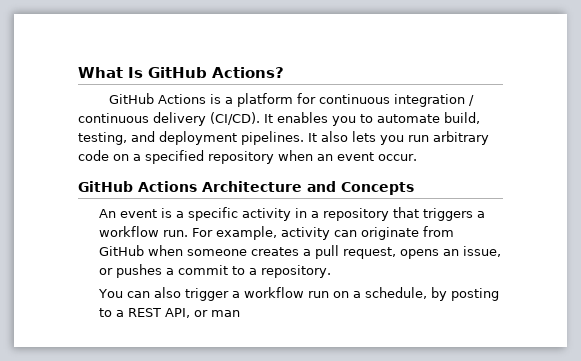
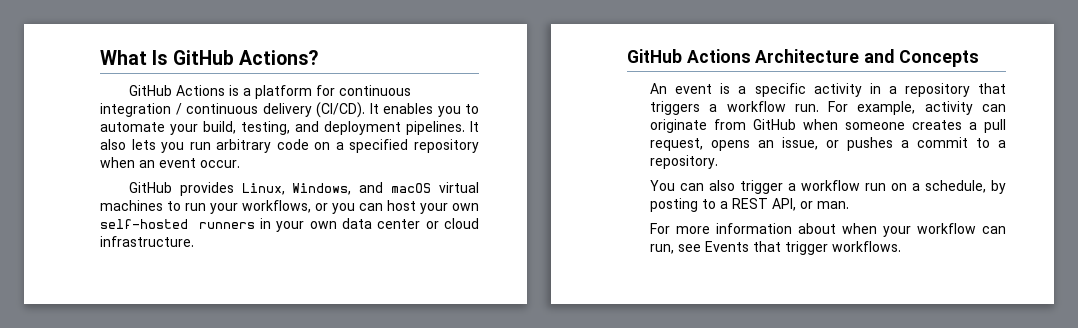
- It enables you to automate build, testing, and deployment pipelines.
+ It enables you to automate your build, testing, and deployment pipelines.
+ GitHub provides Linux, Windows, and macOS virtual machines to run your workflows, or you can host your own self-hosted runners in your own data center or cloud infrastructure.
- You can also trigger a workflow run on a schedule, by posting to a REST API, or man
+ You can also trigger a workflow run on a schedule, by posting to a REST API, or man.
+ For more information about when your workflow can run, see Events that trigger workflows.

